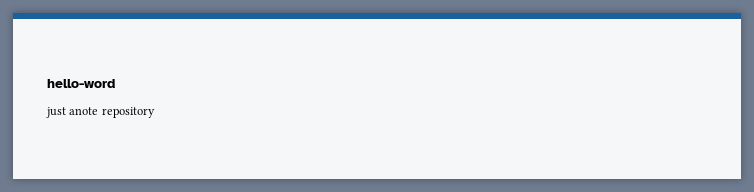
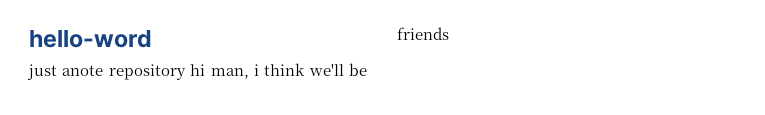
- just anote repository
+ just anote repository hi man, i think we'll be friends

